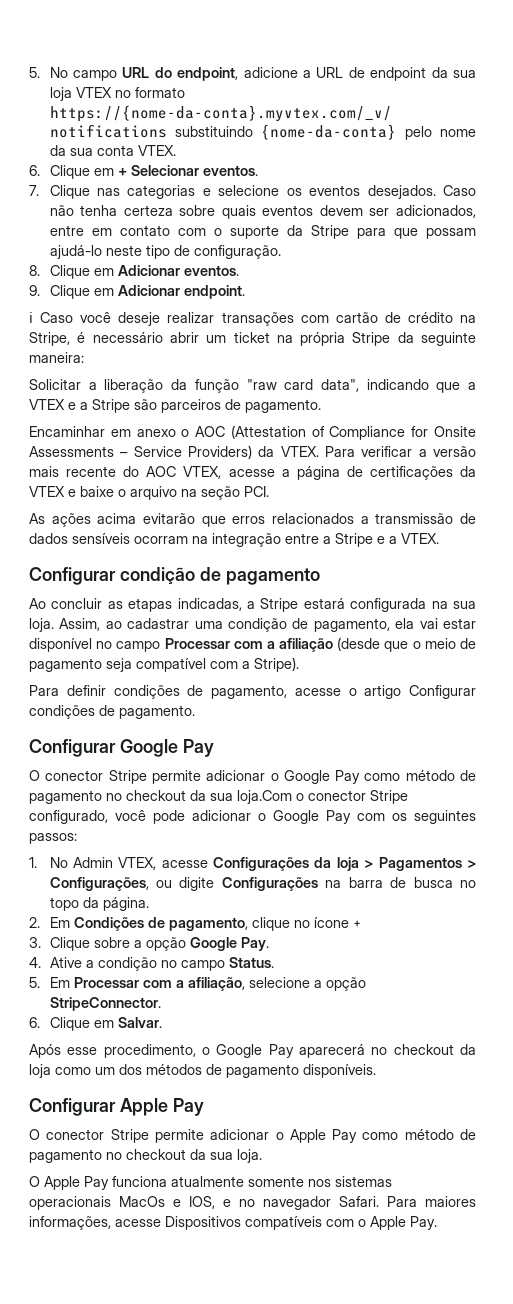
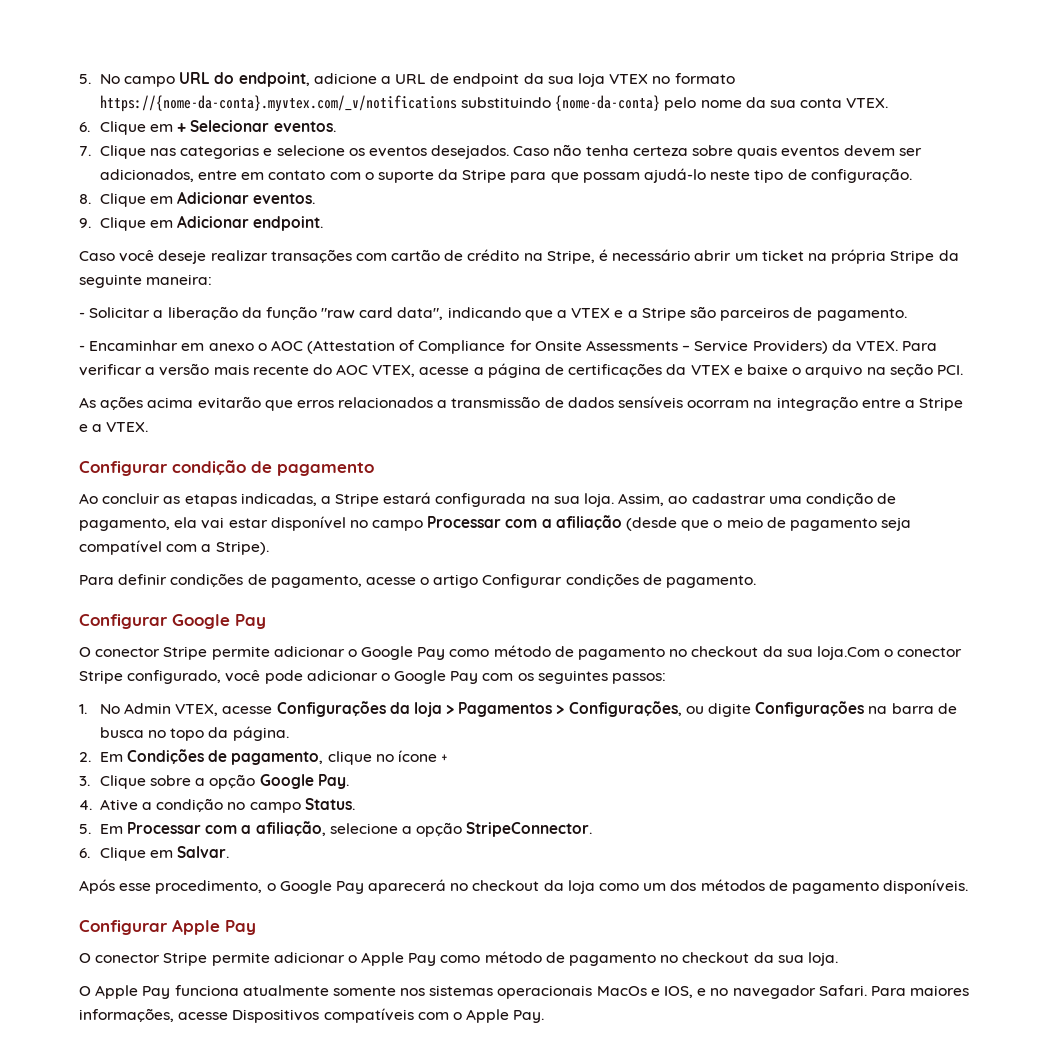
- ℹ Caso você deseje realizar transações com cartão de crédito na Stripe, é necessário abrir um ticket na própria Stripe da seguinte maneira:
+ Caso você deseje realizar transações com cartão de crédito na Stripe, é necessário abrir um ticket na própria Stripe da seguinte maneira:
- Solicitar a liberação da função "raw card data", indicando que a VTEX e a Stripe são parceiros de pagamento.
+ - Solicitar a liberação da função "raw card data", indicando que a VTEX e a Stripe são parceiros de pagamento.
- Encaminhar em anexo o AOC (Attestation of Compliance for Onsite Assessments – Service Providers) da VTEX.
+ - Encaminhar em anexo o AOC (Attestation of Compliance for Onsite Assessments – Service Providers) da VTEX.

